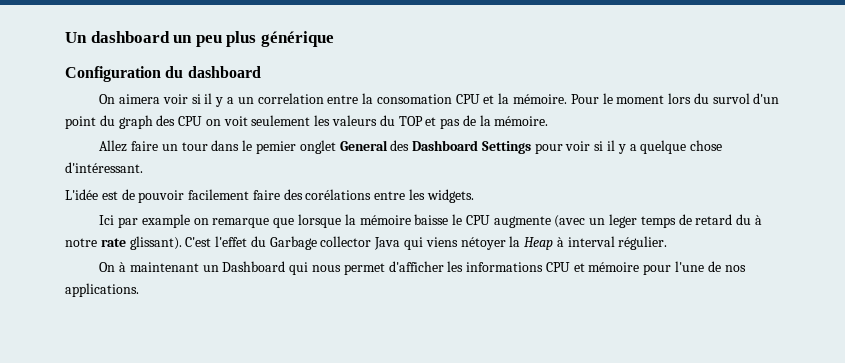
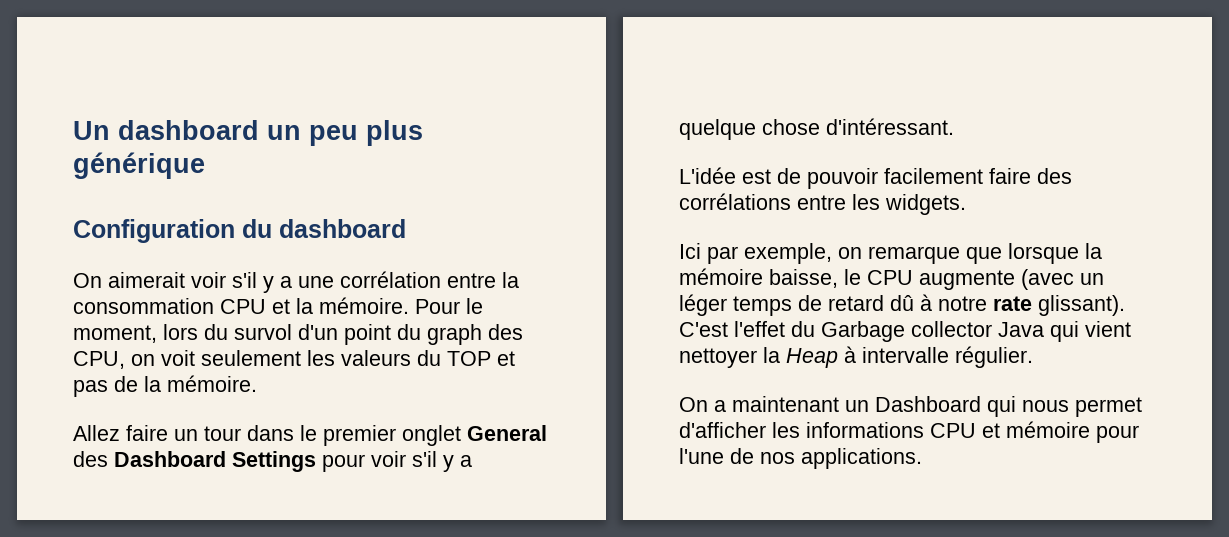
- On aimera voir si il y a un correlation entre la consomation CPU et la mémoire.
+ On aimerait voir s'il y a une corrélation entre la consommation CPU et la mémoire.
- Pour le moment lors du survol d'un point du graph des CPU on voit seulement les valeurs du TOP et pas de la mémoire.
+ Pour le moment, lors du survol d'un point du graph des CPU, on voit seulement les valeurs du TOP et pas de la mémoire.
- Allez faire un tour dans le pemier onglet General des Dashboard Settings pour voir si il y a quelque chose d'intéressant.
+ Allez faire un tour dans le premier onglet General des Dashboard Settings pour voir s'il y a quelque chose d'intéressant.
- L'idée est de pouvoir facilement faire des corélations entre les widgets.
+ L'idée est de pouvoir facilement faire des corrélations entre les widgets.
- Ici par example on remarque que lorsque la mémoire baisse le CPU augmente (avec un leger temps de retard du à notre rate glissant).
+ Ici par exemple, on remarque que lorsque la mémoire baisse, le CPU augmente (avec un léger temps de retard dû à notre rate glissant).
- C'est l'effet du Garbage collector Java qui viens nétoyer la Heap à interval régulier.
+ C'est l'effet du Garbage collector Java qui vient nettoyer la Heap à intervalle régulier.
- On à maintenant un Dashboard qui nous permet d'afficher les informations CPU et mémoire pour l'une de nos applications.
+ On a maintenant un Dashboard qui nous permet d'afficher les informations CPU et mémoire pour l'une de nos applications.

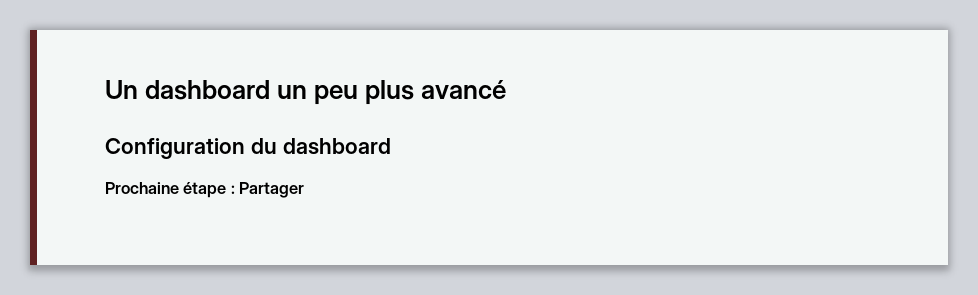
- Un dashboard un peu plus générique
+ Un dashboard un peu plus avancé
- On aimerait voir s'il y a une corrélation entre la consommation CPU et la mémoire. Pour le moment, lors du survol d'un point du graph des CPU, on voit seulement les valeurs du TOP et pas de la mémoire.
- Allez faire un tour dans le premier onglet General des Dashboard Settings pour voir s'il y a quelque chose d'intéressant.
- L'idée est de pouvoir facilement faire des corrélations entre les widgets.
- Ici par exemple, on remarque que lorsque la mémoire baisse, le CPU augmente (avec un léger temps de retard dû à notre rate glissant). C'est l'effet du Garbage collector Java qui vient nettoyer la Heap à intervalle régulier.
- On a maintenant un Dashboard qui nous permet d'afficher les informations CPU et mémoire pour l'une de nos applications.
+ Prochaine étape : Partager

